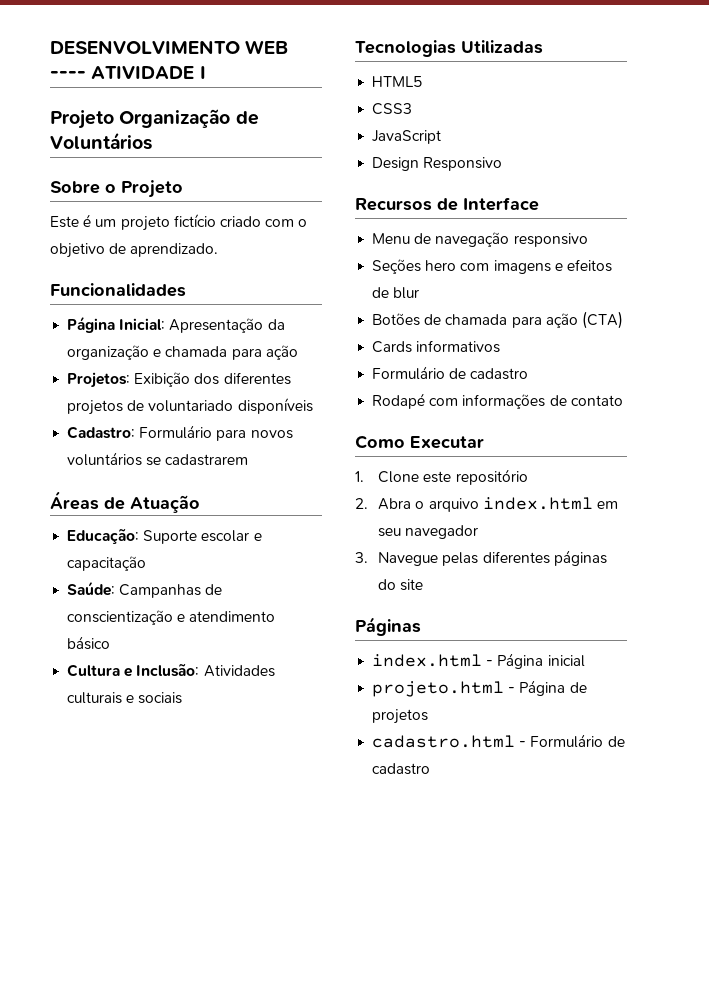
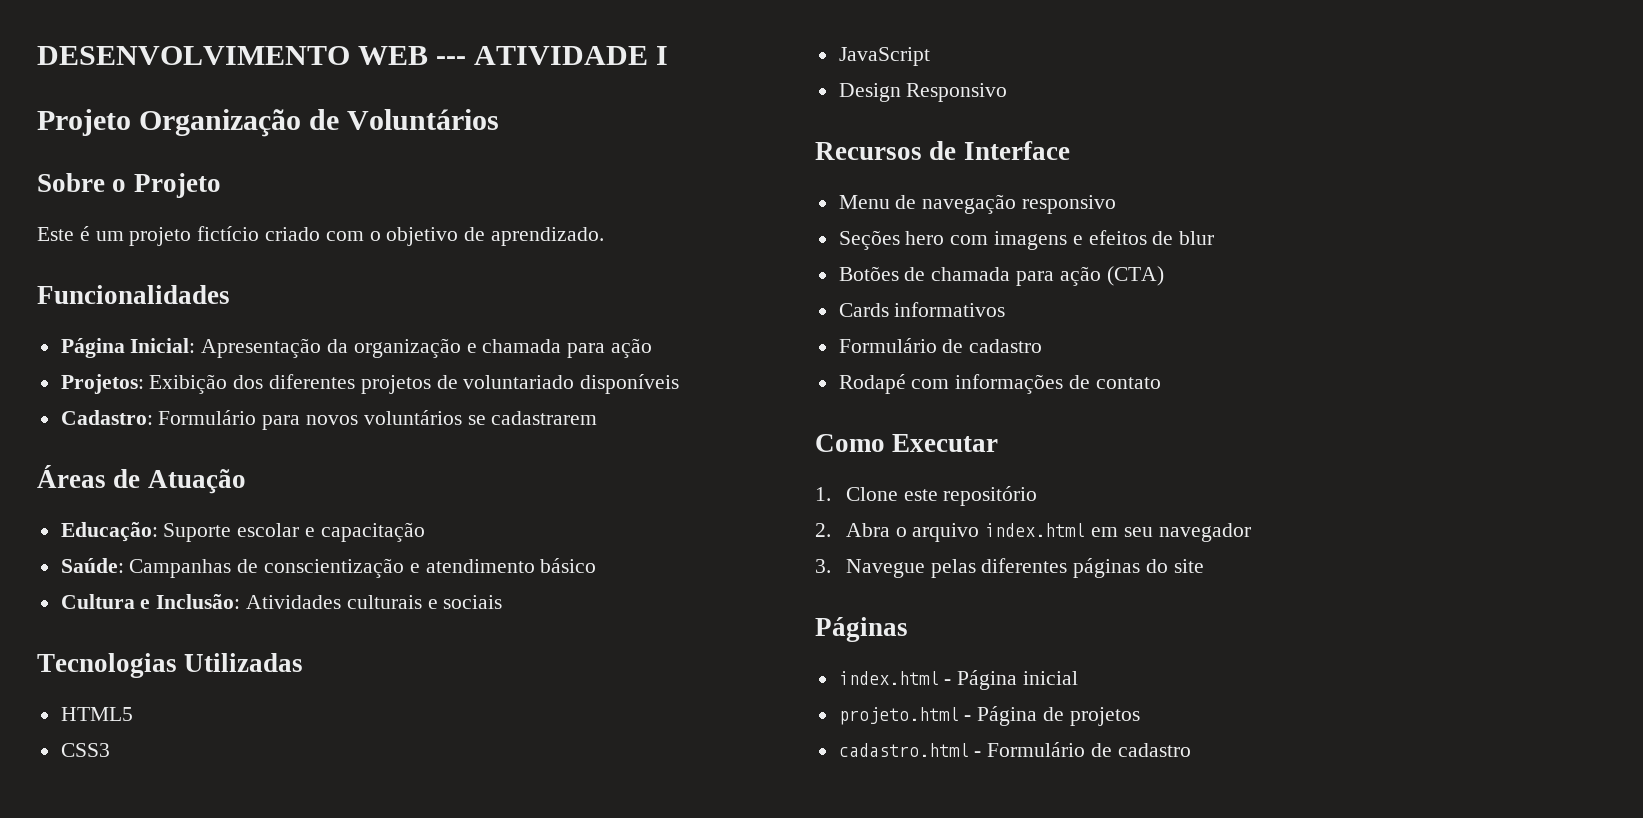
- DESENVOLVIMENTO WEB ---- ATIVIDADE I
+ DESENVOLVIMENTO WEB --- ATIVIDADE I

